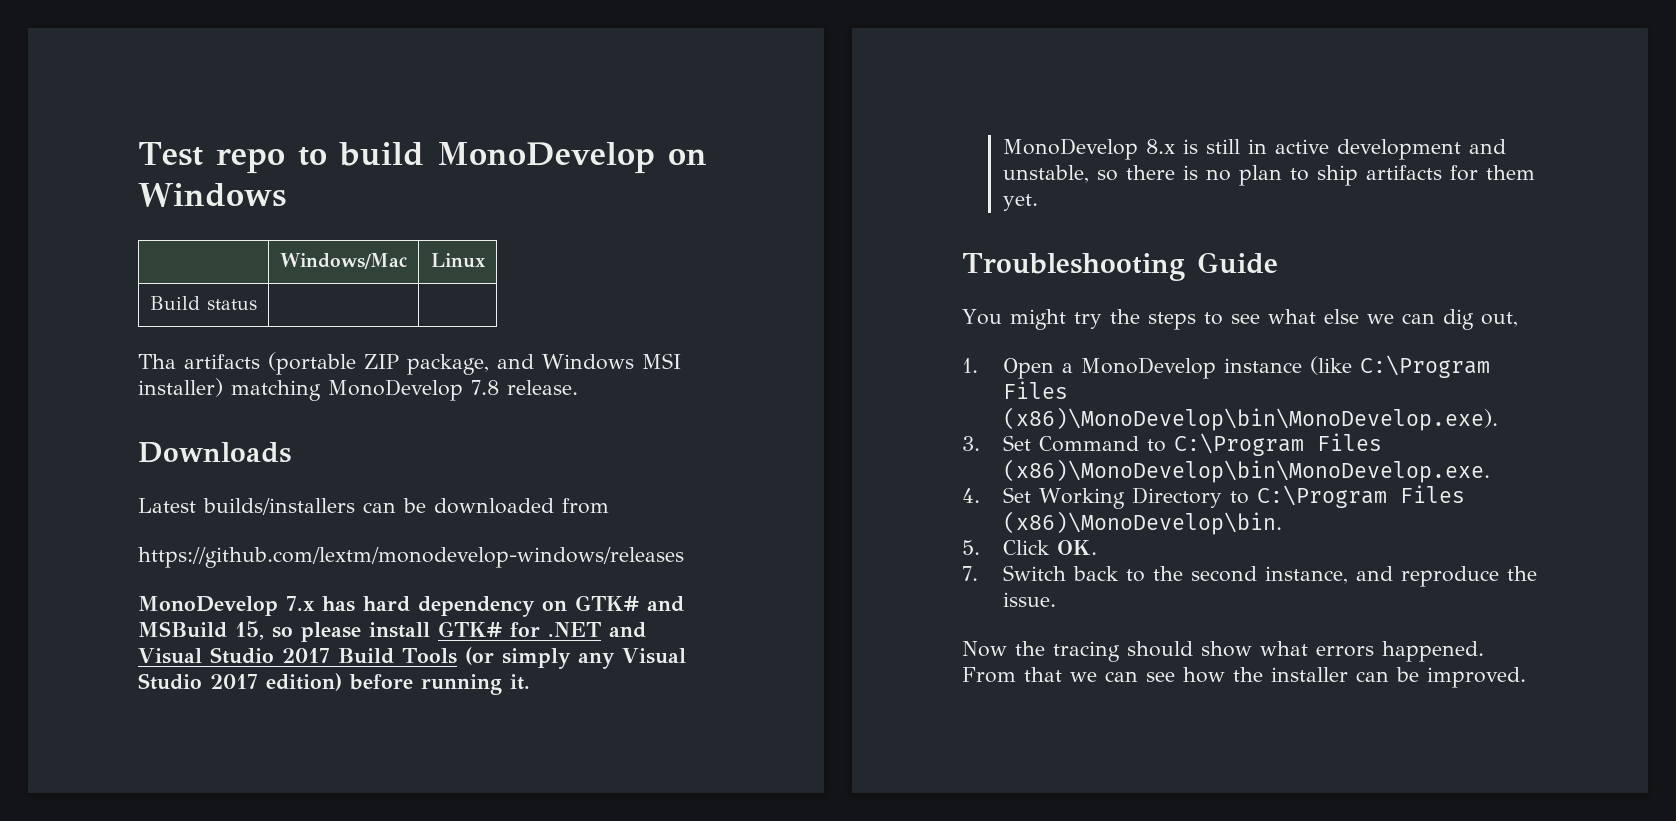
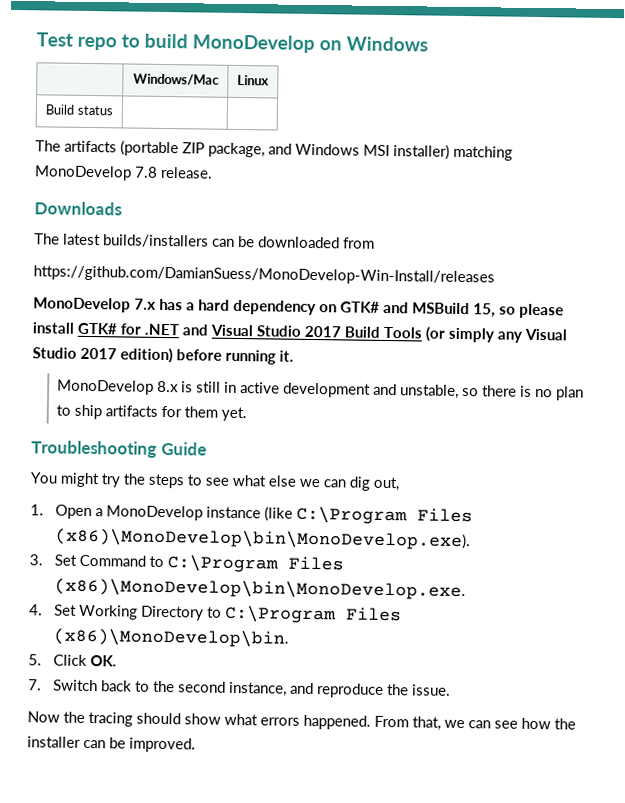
- Tha artifacts (portable ZIP package, and Windows MSI installer) matching MonoDevelop 7.8 release.
+ The artifacts (portable ZIP package, and Windows MSI installer) matching MonoDevelop 7.8 release.
- Latest builds/installers can be downloaded from
+ The latest builds/installers can be downloaded from
- https://github.com/lextm/monodevelop-windows/releases
+ https://github.com/DamianSuess/MonoDevelop-Win-Install/releases
- MonoDevelop 7.x has hard dependency on GTK# and MSBuild 15, so please install GTK# for .NET and Visual Studio 2017 Build Tools (or simply any Visual Studio 2017 edition) before running it.
+ MonoDevelop 7.x has a hard dependency on GTK# and MSBuild 15, so please install GTK# for .NET and Visual Studio 2017 Build Tools (or simply any Visual Studio 2017 edition) before running it.
- From that we can see how the installer can be improved.
+ From that, we can see how the installer can be improved.

